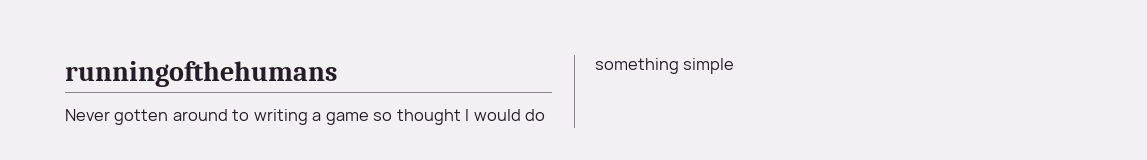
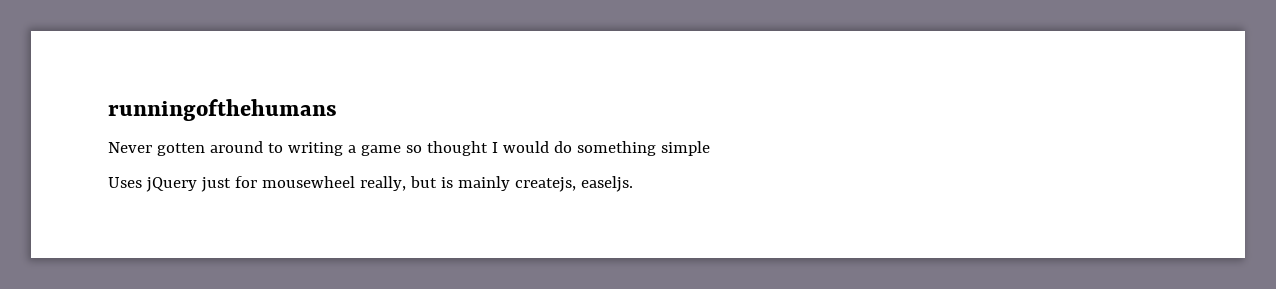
+ Uses jQuery just for mousewheel really, but is mainly createjs, easeljs.

